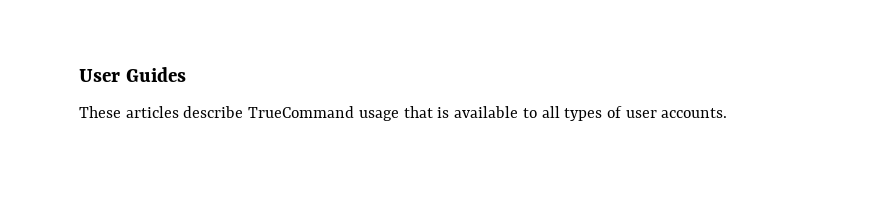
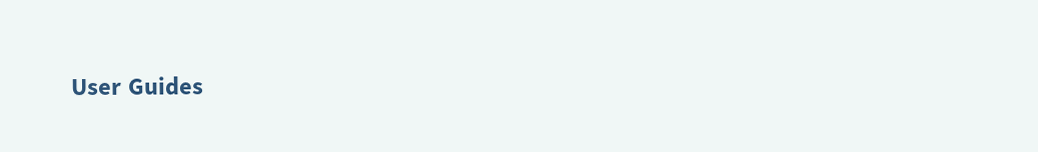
- These articles describe TrueCommand usage that is available to all types of user accounts.

